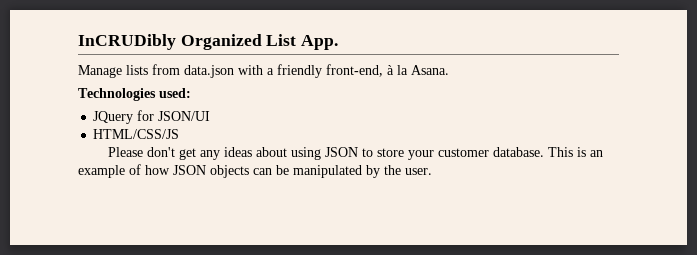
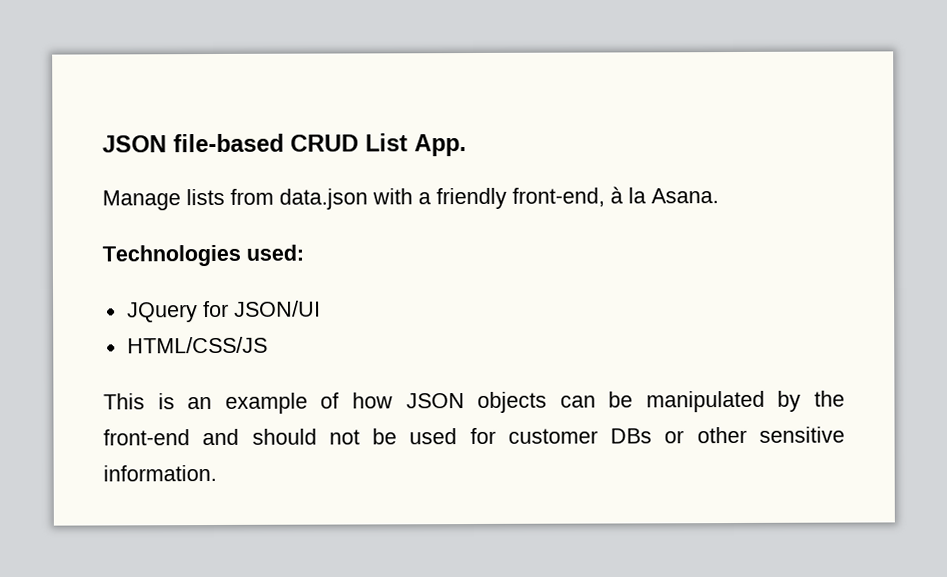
- InCRUDibly Organized List App.
+ JSON file-based CRUD List App.
- Please don't get any ideas about using JSON to store your customer database. This is an example of how JSON objects can be manipulated by the user.
+ This is an example of how JSON objects can be manipulated by the front-end and should not be used for customer DBs or other sensitive information.

